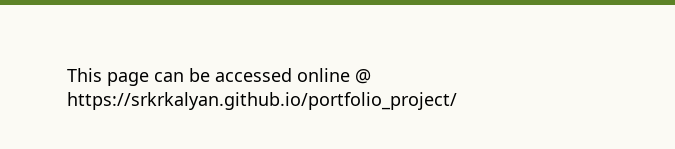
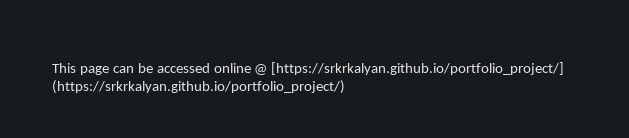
- This page can be accessed online @ https://srkrkalyan.github.io/portfolio_project/
+ This page can be accessed online @ [https://srkrkalyan.github.io/portfolio_project/] (https://srkrkalyan.github.io/portfolio_project/)

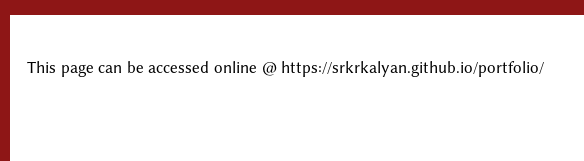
- This page can be accessed online @ [https://srkrkalyan.github.io/portfolio_project/] (https://srkrkalyan.github.io/portfolio_project/)
+ This page can be accessed online @ https://srkrkalyan.github.io/portfolio/

